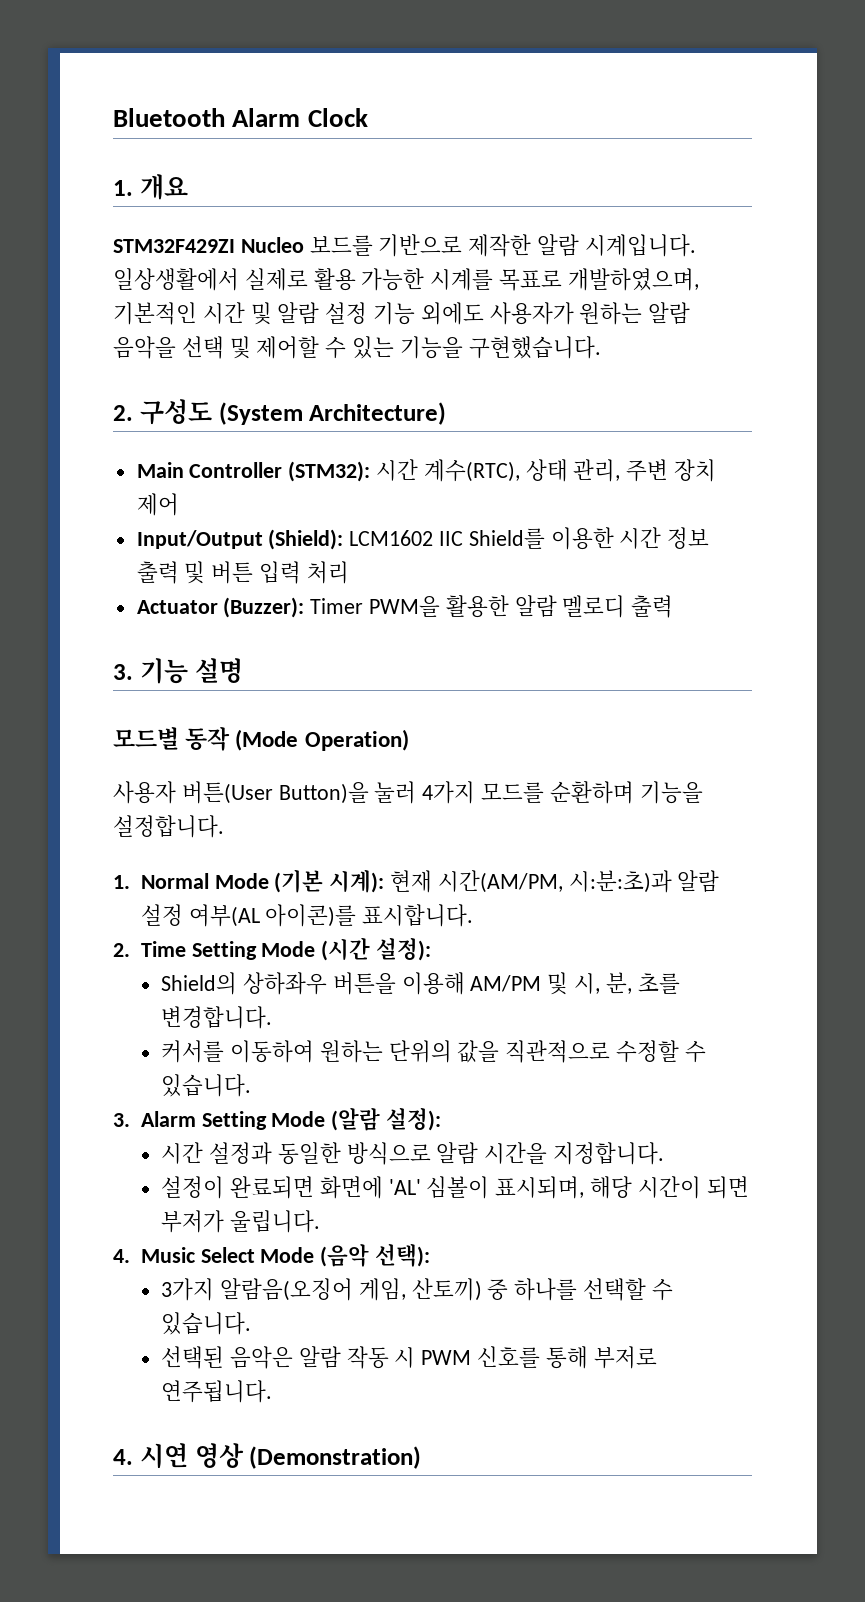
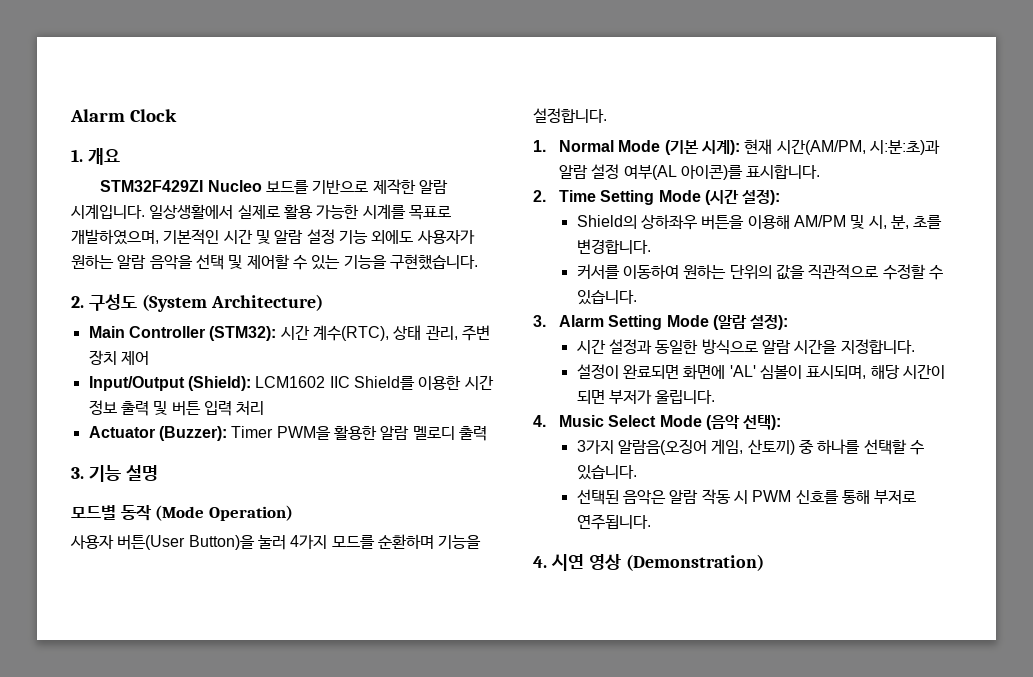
- Bluetooth Alarm Clock
+ Alarm Clock

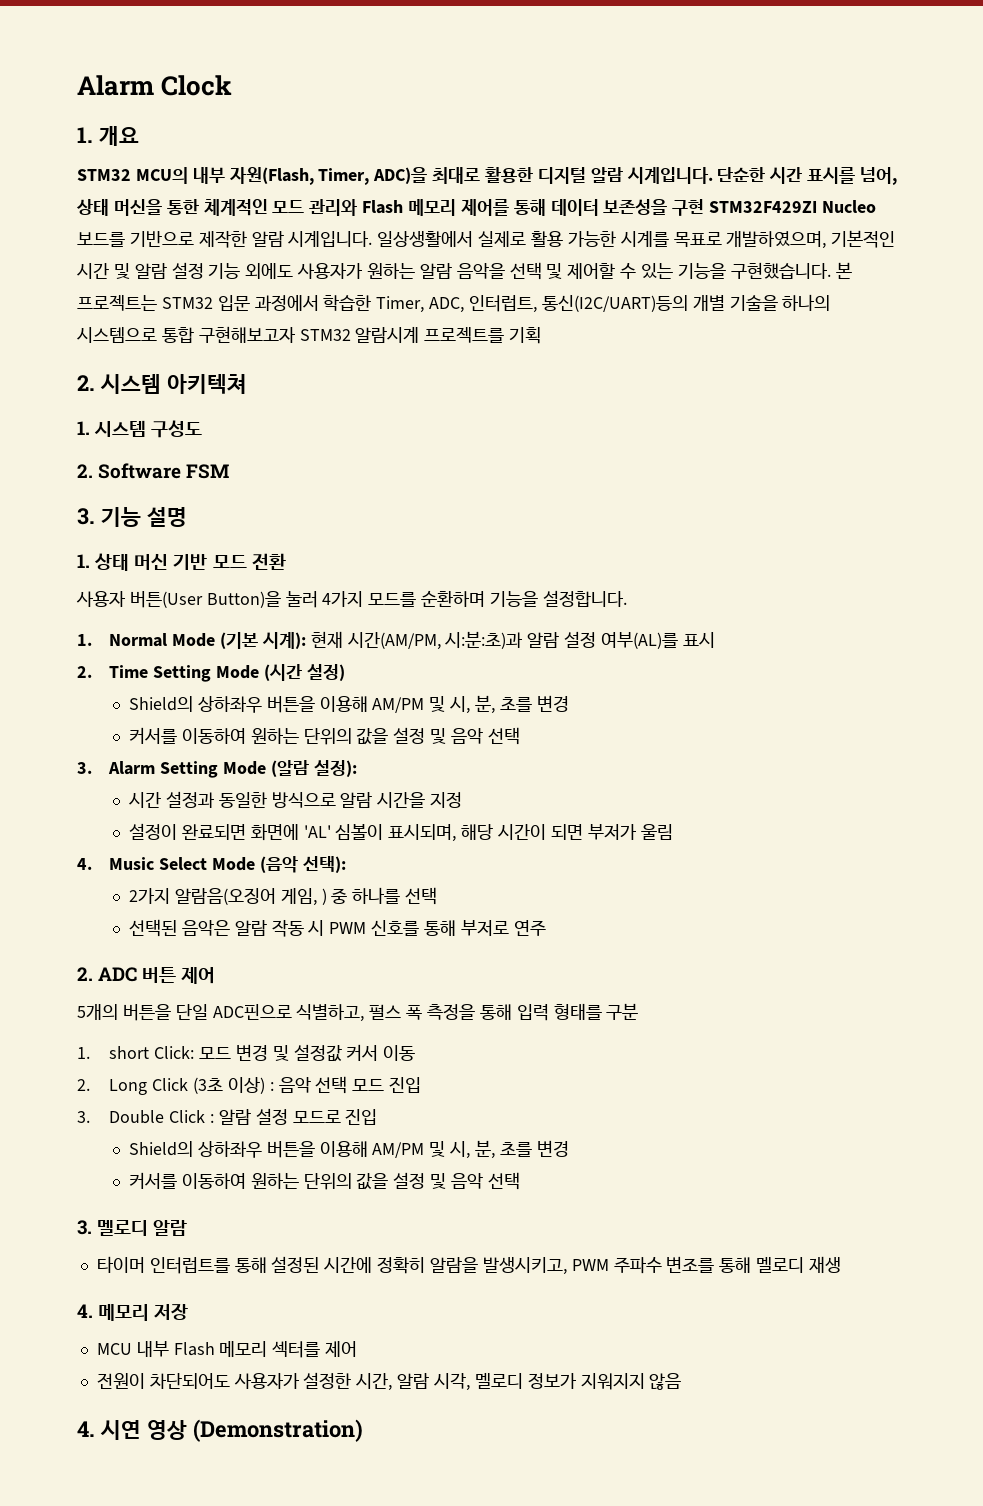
- STM32F429ZI Nucleo 보드를 기반으로 제작한 알람 시계입니다.
+ STM32 MCU의 내부 자원(Flash, Timer, ADC)을 최대로 활용한 디지털 알람 시계입니다. 단순한 시간 표시를 넘어, 상태 머신을 통한 체계적인 모드 관리와 Flash 메모리 제어를 통해 데이터 보존성을 구현 STM32F429ZI Nucleo 보드를 기반으로 제작한 알람 시계입니다.
- 일상생활에서 실제로 활용 가능한 시계를 목표로 개발하였으며, 기본적인 시간 및 알람 설정 기능 외에도 사용자가 원하는 알람 음악을 선택 및 제어할 수 있는 기능을 구현했습니다.
- 2. 구성도 (System Architecture)
- Main Controller (STM32): 시간 계수(RTC), 상태 관리, 주변 장치 제어
- Input/Output (Shield): LCM1602 IIC Shield를 이용한 시간 정보 출력 및 버튼 입력 처리
- Actuator (Buzzer): Timer PWM을 활용한 알람 멜로디 출력
+ 일상생활에서 실제로 활용 가능한 시계를 목표로 개발하였으며, 기본적인 시간 및 알람 설정 기능 외에도 사용자가 원하는 알람 음악을 선택 및 제어할 수 있는 기능을 구현했습니다. 본 프로젝트는 STM32 입문 과정에서 학습한 Timer, ADC, 인터럽트, 통신(I2C/UART)등의 개별 기술을 하나의 시스템으로 통합 구현해보고자 STM32 알람시계 프로젝트를 기획
+ 2. 시스템 아키텍쳐
+ 1. 시스템 구성도
+ 2. Software FSM
  3. 기능 설명
- 모드별 동작 (Mode Operation)
+ 1. 상태 머신 기반 모드 전환
- 1. Normal Mode (기본 시계): 현재 시간(AM/PM, 시:분:초)과 알람 설정 여부(AL 아이콘)를 표시합니다.
+ 1. Normal Mode (기본 시계): 현재 시간(AM/PM, 시:분:초)과 알람 설정 여부(AL)를 표시
- 2. Time Setting Mode (시간 설정):
- Shield의 상하좌우 버튼을 이용해 AM/PM 및 시, 분, 초를 변경합니다.
- 커서를 이동하여 원하는 단위의 값을 직관적으로 수정할 수 있습니다.
+ 2. Time Setting Mode (시간 설정)
+ Shield의 상하좌우 버튼을 이용해 AM/PM 및 시, 분, 초를 변경
+ 커서를 이동하여 원하는 단위의 값을 설정 및 음악 선택
- 시간 설정과 동일한 방식으로 알람 시간을 지정합니다.
+ 시간 설정과 동일한 방식으로 알람 시간을 지정
- 설정이 완료되면 화면에 'AL' 심볼이 표시되며, 해당 시간이 되면 부저가 울립니다.
+ 설정이 완료되면 화면에 'AL' 심볼이 표시되며, 해당 시간이 되면 부저가 울림
- 3가지 알람음(오징어 게임, 산토끼) 중 하나를 선택할 수 있습니다.
+ 2가지 알람음(오징어 게임, ) 중 하나를 선택
- 선택된 음악은 알람 작동 시 PWM 신호를 통해 부저로 연주됩니다.
+ 선택된 음악은 알람 작동 시 PWM 신호를 통해 부저로 연주
+ 2. ADC 버튼 제어
+ 5개의 버튼을 단일 ADC핀으로 식별하고, 펄스 폭 측정을 통해 입력 형태를 구분
+ 1. short Click: 모드 변경 및 설정값 커서 이동
+ 2. Long Click (3초 이상) : 음악 선택 모드 진입
+ 3. Double Click : 알람 설정 모드로 진입
+ Shield의 상하좌우 버튼을 이용해 AM/PM 및 시, 분, 초를 변경
+ 커서를 이동하여 원하는 단위의 값을 설정 및 음악 선택
+ 3. 멜로디 알람
+ 타이머 인터럽트를 통해 설정된 시간에 정확히 알람을 발생시키고, PWM 주파수 변조를 통해 멜로디 재생
+ 4. 메모리 저장
+ MCU 내부 Flash 메모리 섹터를 제어
+ 전원이 차단되어도 사용자가 설정한 시간, 알람 시각, 멜로디 정보가 지워지지 않음

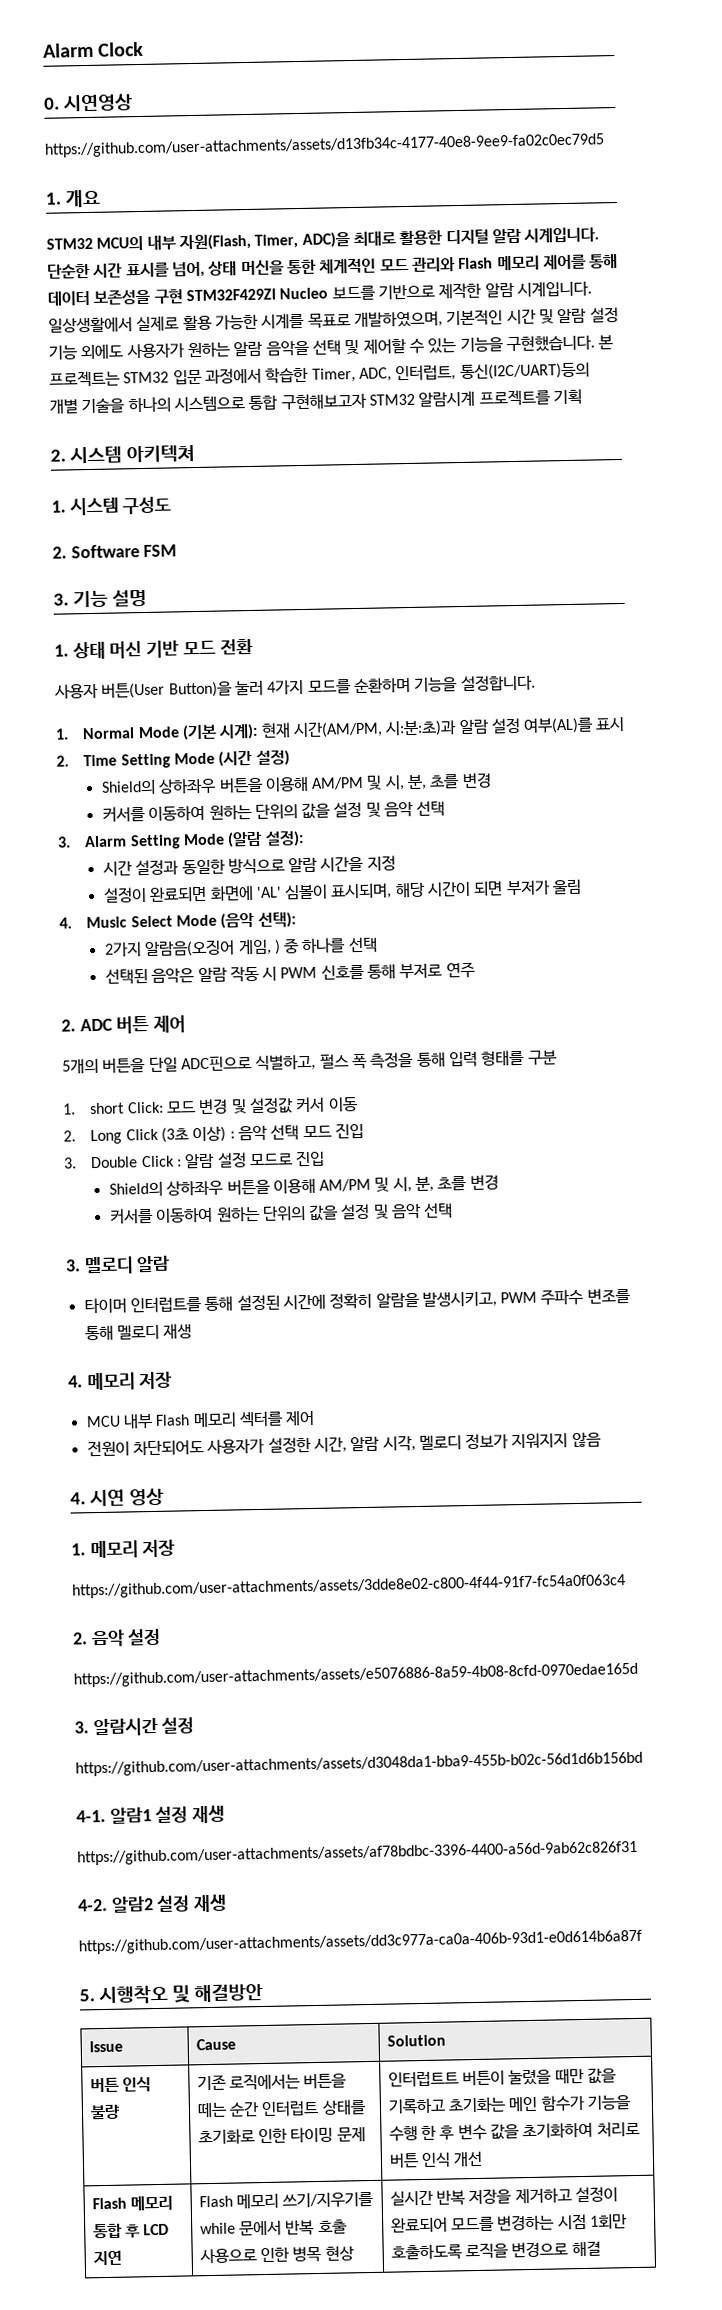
+ 0. 시연영상
+ https://github.com/user-attachments/assets/d13fb34c-4177-40e8-9ee9-fa02c0ec79d5
- 4. 시연 영상 (Demonstration)
+ 4. 시연 영상
+ 1. 메모리 저장
+ https://github.com/user-attachments/assets/3dde8e02-c800-4f44-91f7-fc54a0f063c4
+ 2. 음악 설정
+ https://github.com/user-attachments/assets/e5076886-8a59-4b08-8cfd-0970edae165d
+ 3. 알람시간 설정
+ https://github.com/user-attachments/assets/d3048da1-bba9-455b-b02c-56d1d6b156bd
+ 4-1. 알람1 설정 재생
+ https://github.com/user-attachments/assets/af78bdbc-3396-4400-a56d-9ab62c826f31
+ 4-2. 알람2 설정 재생
+ https://github.com/user-attachments/assets/dd3c977a-ca0a-406b-93d1-e0d614b6a87f
+ 5. 시행착오 및 해결방안
+ Issue | Cause | Solution
+ 버튼 인식 불량 | 기존 로직에서는 버튼을 떼는 순간 인터럽트 상태를 초기화로 인한 타이밍 문제 | 인터럽트트 버튼이 눌렸을 때만 값을 기록하고 초기화는 메인 함수가 기능을 수행 한 후 변수 값을 초기화하여 처리로 버튼 인식 개선
+ Flash 메모리 통합 후 LCD 지연 | Flash 메모리 쓰기/지우기를 while 문에서 반복 호출 사용으로 인한 병목 현상 | 실시간 반복 저장을 제거하고 설정이 완료되어 모드를 변경하는 시점 1회만 호출하도록 로직을 변경으로 해결

